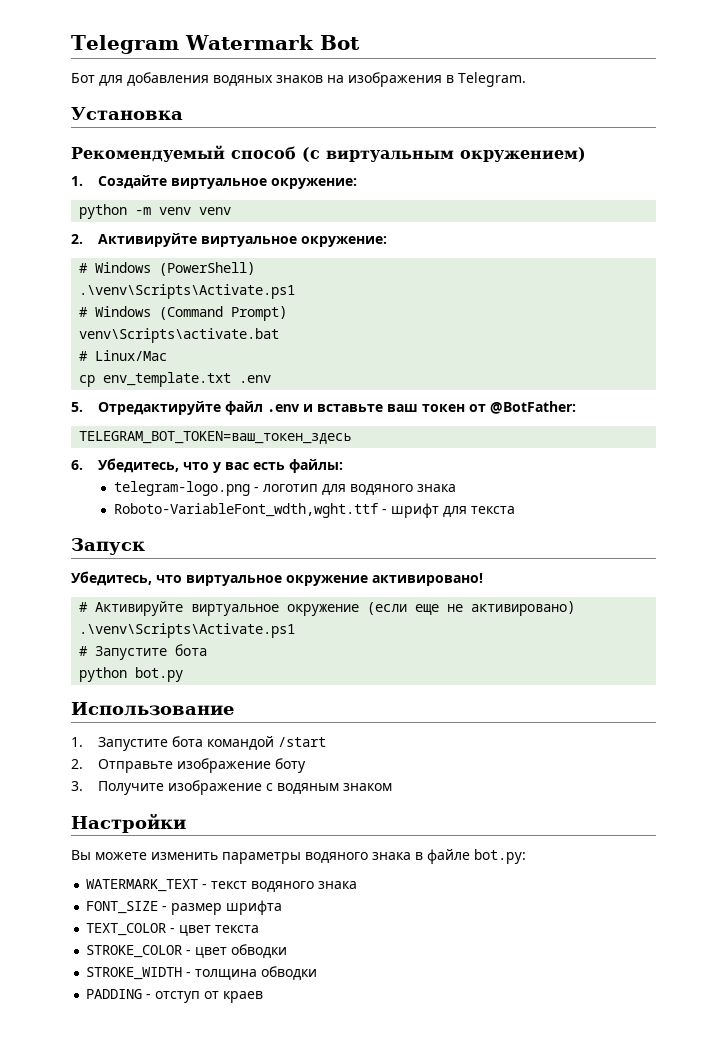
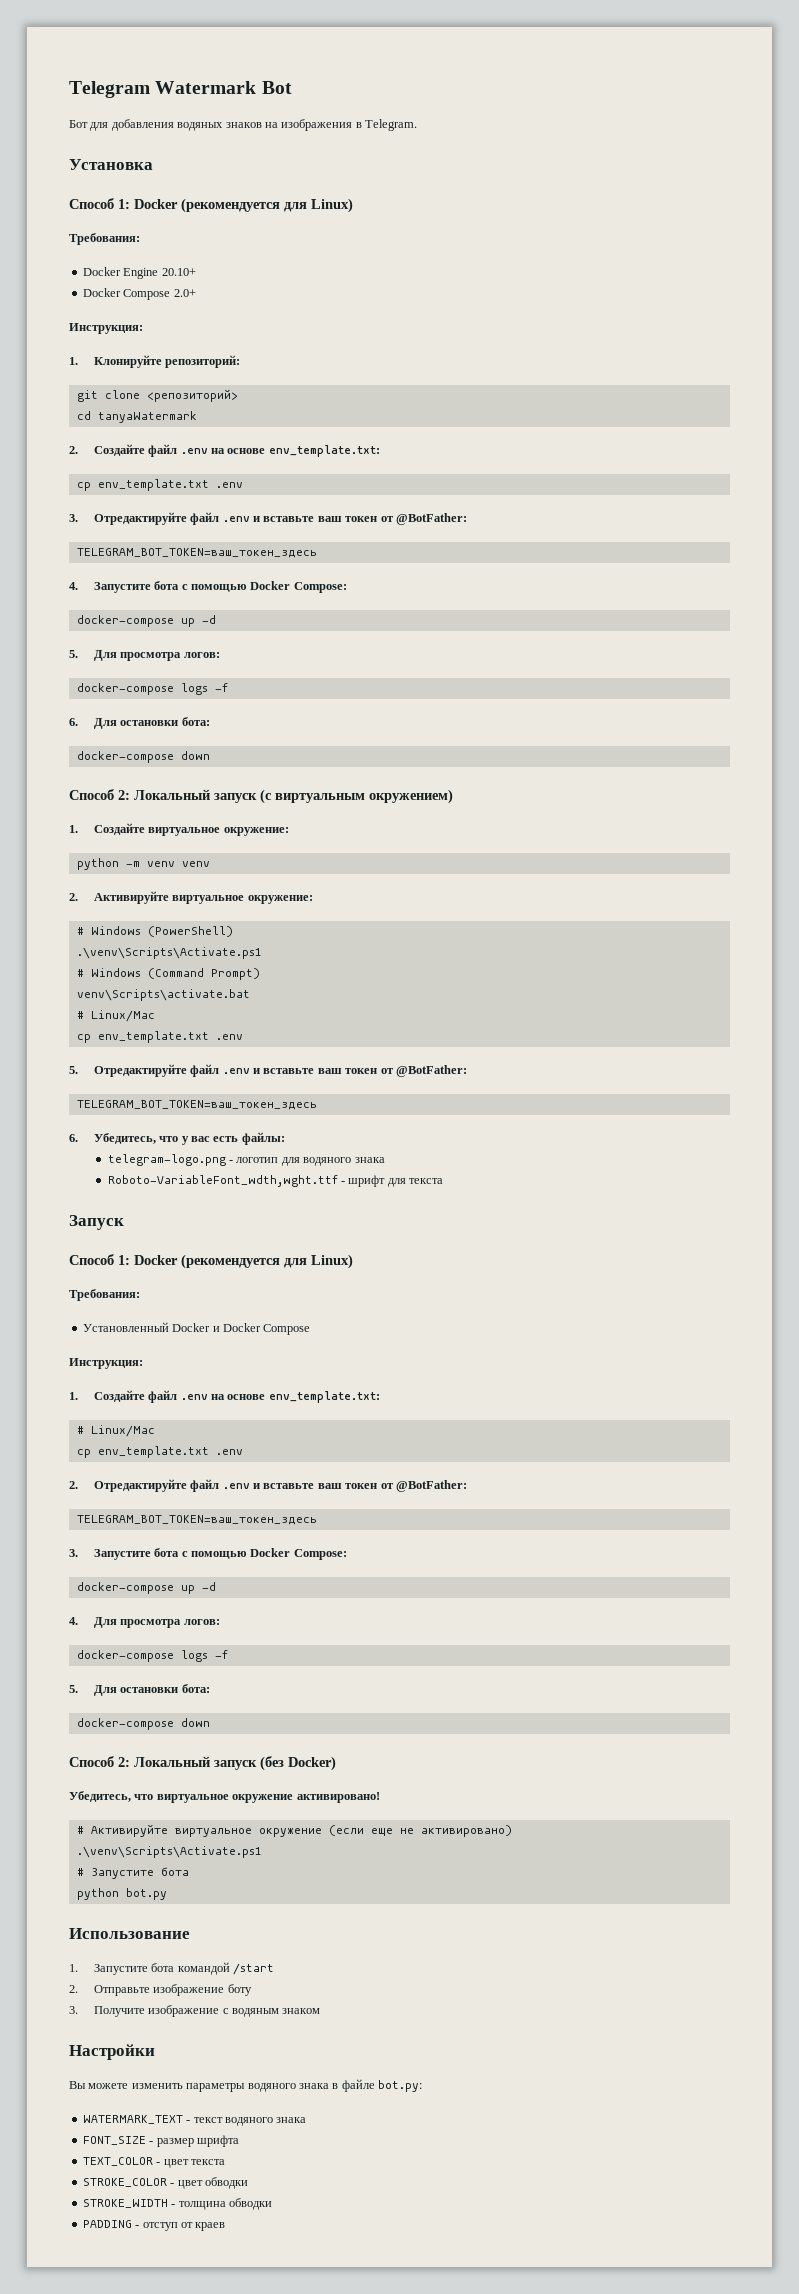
  Установка
- Рекомендуемый способ (с виртуальным окружением)
+ Способ 1: Docker (рекомендуется для Linux)
+ Требования:
+ Docker Engine 20.10+
+ Docker Compose 2.0+
+ Инструкция:
+ 1. Клонируйте репозиторий:
+ git clone <репозиторий>
+ cd tanyaWatermark
+ 2. Создайте файл .env на основе env_template.txt:
+ cp env_template.txt .env
+ 3. Отредактируйте файл .env и вставьте ваш токен от @BotFather:
+ TELEGRAM_BOT_TOKEN=ваш_токен_здесь
+ 4. Запустите бота с помощью Docker Compose:
+ docker-compose up -d
+ 5. Для просмотра логов:
+ docker-compose logs -f
+ 6. Для остановки бота:
+ docker-compose down
+ Способ 2: Локальный запуск (с виртуальным окружением)
  Запуск
+ Способ 1: Docker (рекомендуется для Linux)
+ Требования:
+ Установленный Docker и Docker Compose
+ Инструкция:
+ 1. Создайте файл .env на основе env_template.txt:
+ # Linux/Mac
+ cp env_template.txt .env
+ 2. Отредактируйте файл .env и вставьте ваш токен от @BotFather:
+ TELEGRAM_BOT_TOKEN=ваш_токен_здесь
+ 3. Запустите бота с помощью Docker Compose:
+ docker-compose up -d
+ 4. Для просмотра логов:
+ docker-compose logs -f
+ 5. Для остановки бота:
+ docker-compose down
+ Способ 2: Локальный запуск (без Docker)

